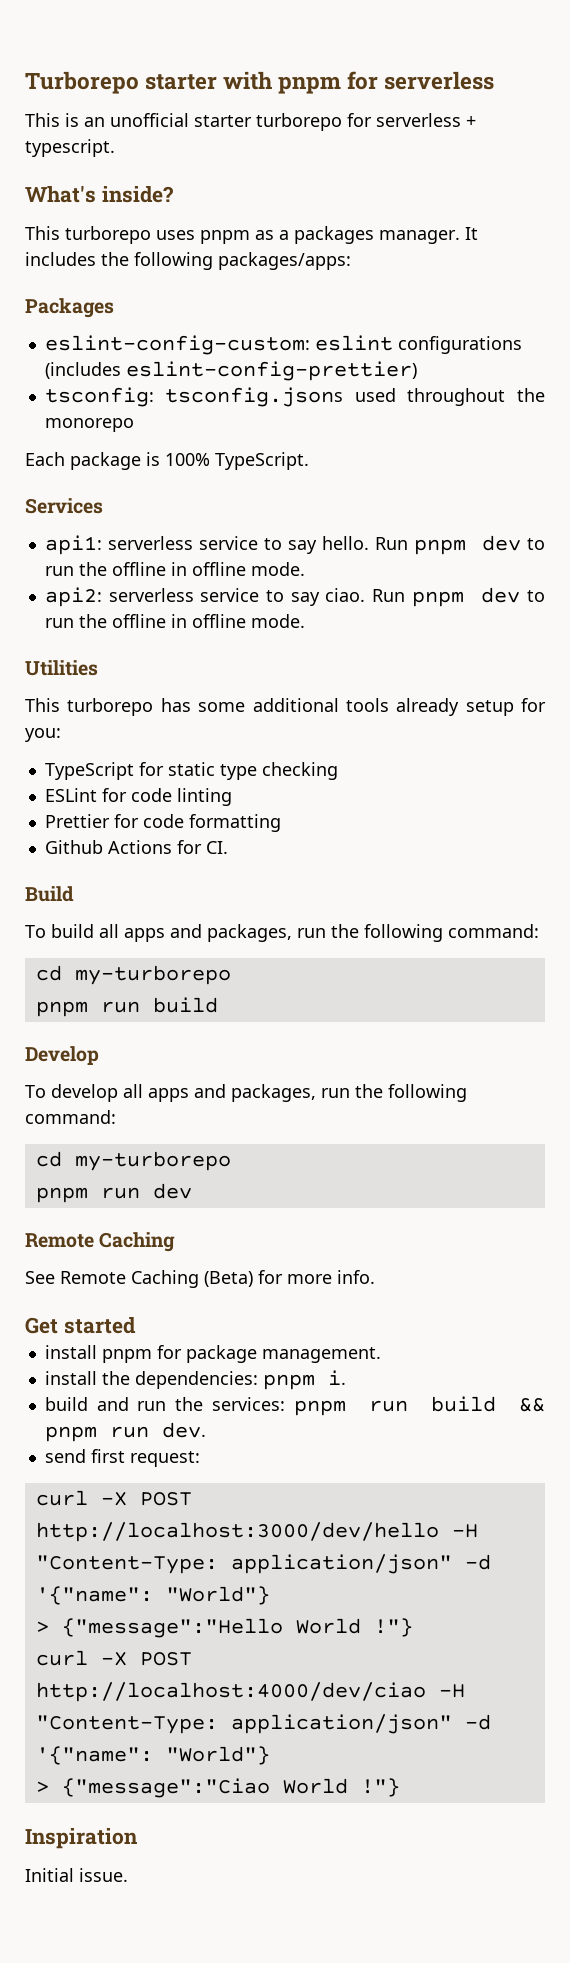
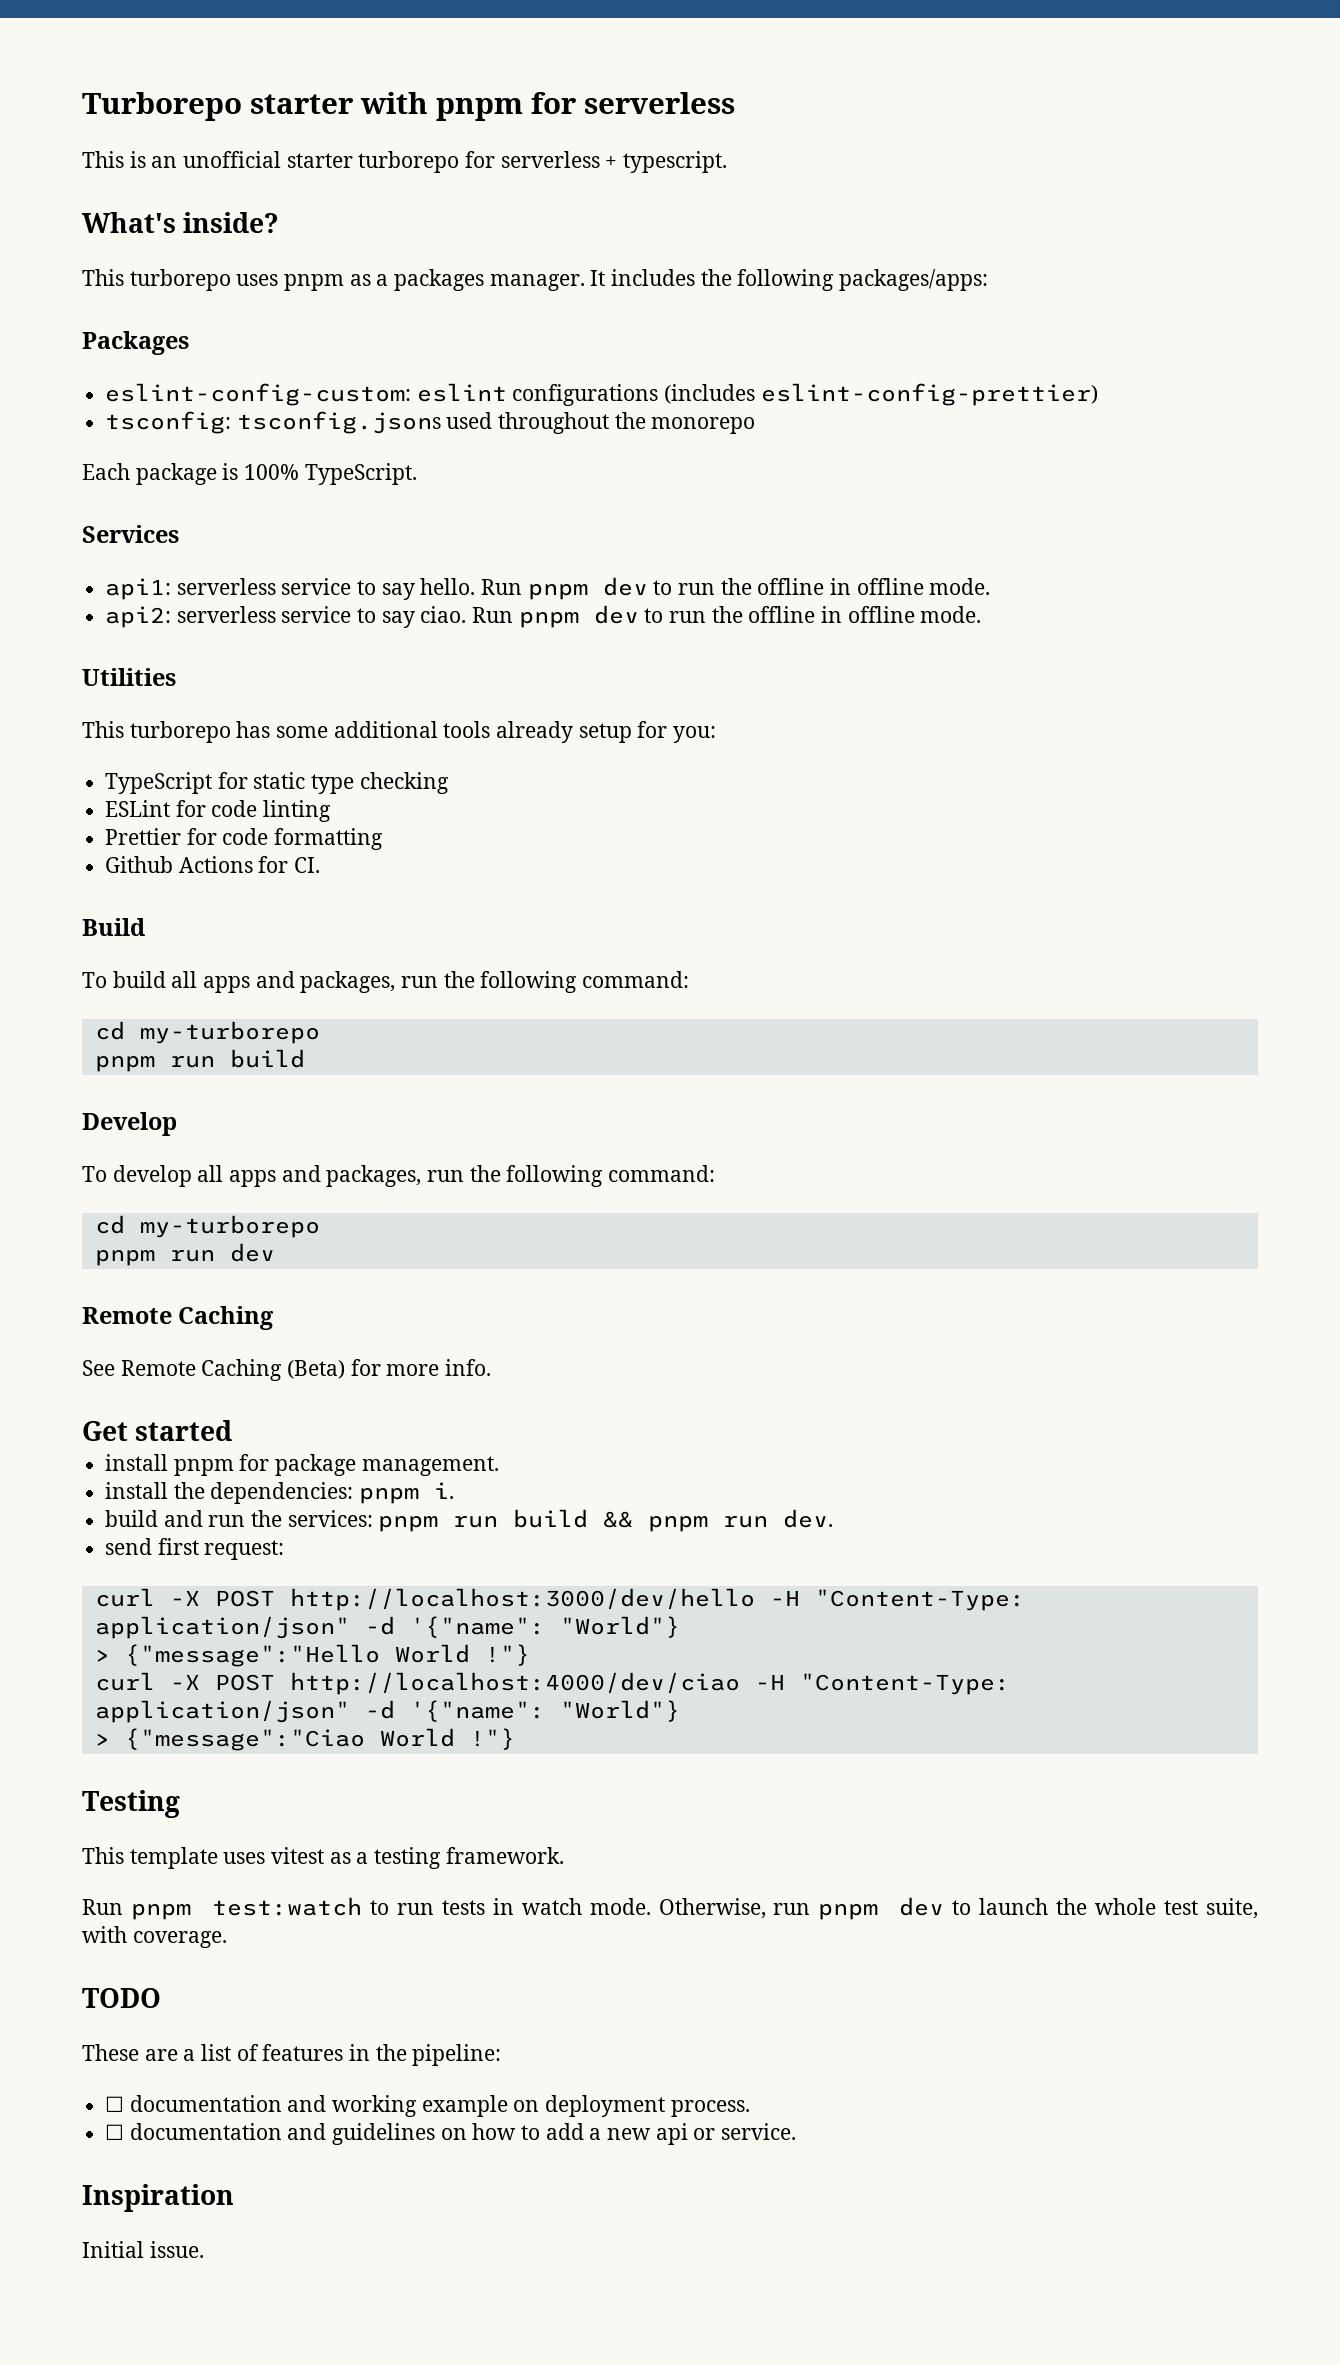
+ Testing
+ This template uses vitest as a testing framework.
+ Run pnpm test:watch to run tests in watch mode. Otherwise, run pnpm dev to launch the whole test suite, with coverage.
+ TODO
+ These are a list of features in the pipeline:
+ ☐ documentation and working example on deployment process.
+ ☐ documentation and guidelines on how to add a new api or service.

